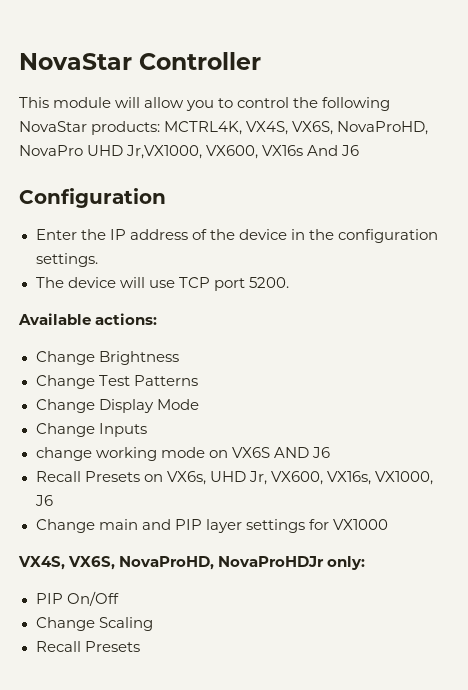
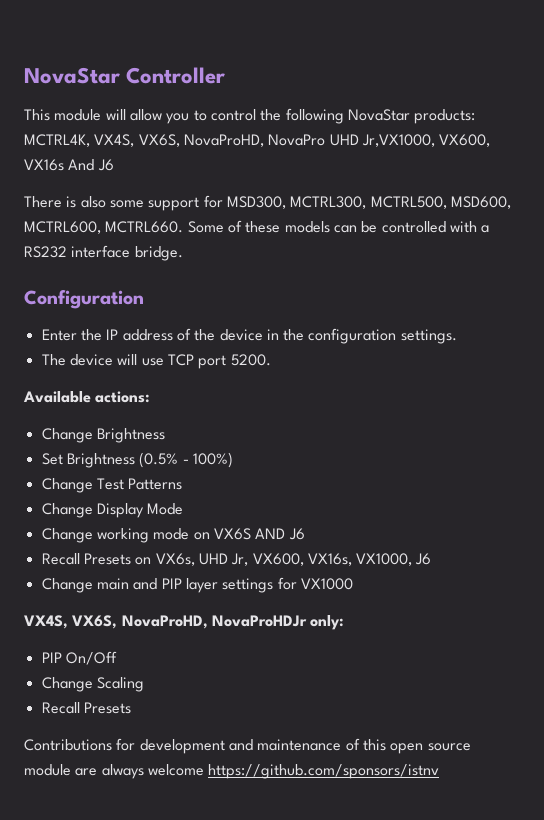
+ There is also some support for MSD300, MCTRL300, MCTRL500, MSD600, MCTRL600, MCTRL660. Some of these models can be controlled with a RS232 interface bridge.
+ Set Brightness (0.5% - 100%)
- Change Inputs
- change working mode on VX6S AND J6
+ Change working mode on VX6S AND J6
+ Contributions for development and maintenance of this open source module are always welcome https://github.com/sponsors/istnv

